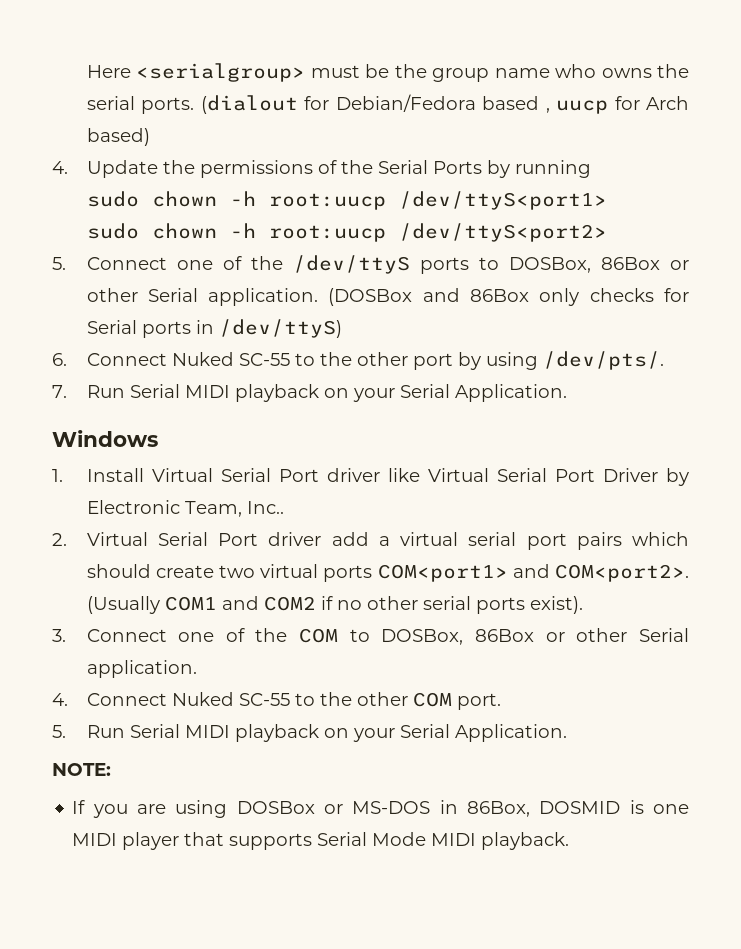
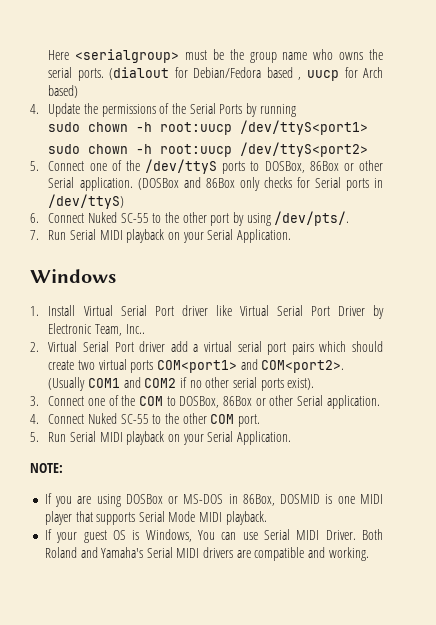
+ If your guest OS is Windows, You can use Serial MIDI Driver. Both Roland and Yamaha's Serial MIDI drivers are compatible and working.

